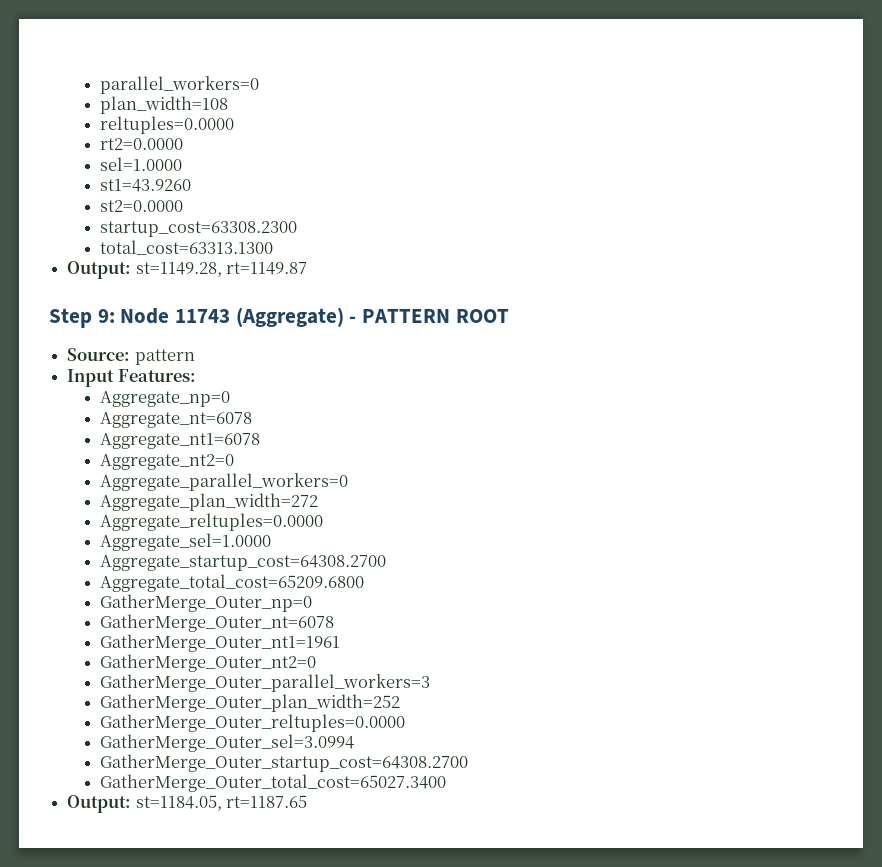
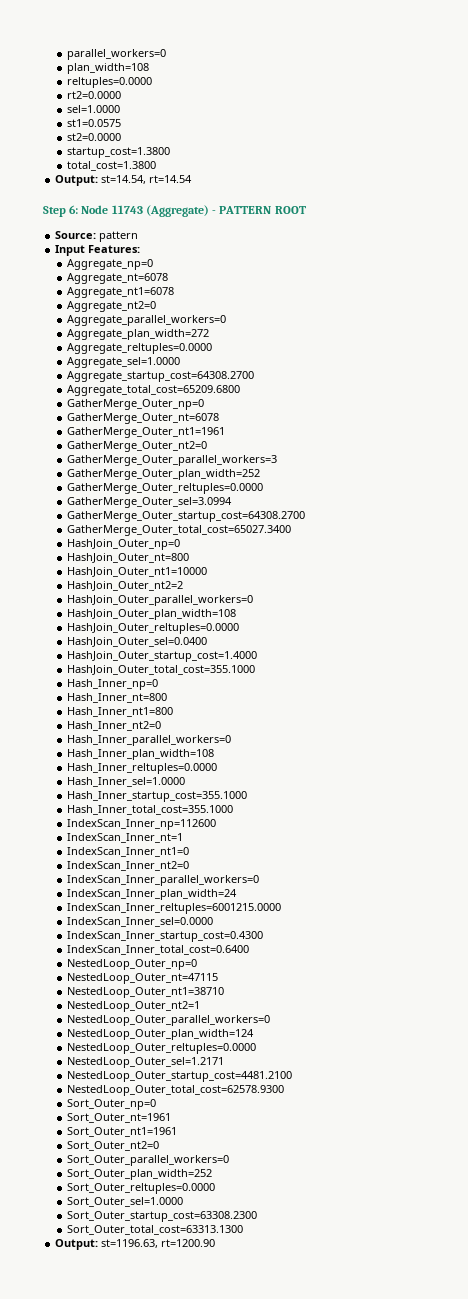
- st1=43.9260
+ st1=0.0575
- startup_cost=63308.2300
- total_cost=63313.1300
- Output: st=1149.28, rt=1149.87
+ startup_cost=1.3800
+ total_cost=1.3800
+ Output: st=14.54, rt=14.54
- Step 9: Node 11743 (Aggregate) - PATTERN ROOT
+ Step 6: Node 11743 (Aggregate) - PATTERN ROOT
- Output: st=1184.05, rt=1187.65
+ HashJoin_Outer_np=0
+ HashJoin_Outer_nt=800
+ HashJoin_Outer_nt1=10000
+ HashJoin_Outer_nt2=2
+ HashJoin_Outer_parallel_workers=0
+ HashJoin_Outer_plan_width=108
+ HashJoin_Outer_reltuples=0.0000
+ HashJoin_Outer_sel=0.0400
+ HashJoin_Outer_startup_cost=1.4000
+ HashJoin_Outer_total_cost=355.1000
+ Hash_Inner_np=0
+ Hash_Inner_nt=800
+ Hash_Inner_nt1=800
+ Hash_Inner_nt2=0
+ Hash_Inner_parallel_workers=0
+ Hash_Inner_plan_width=108
+ Hash_Inner_reltuples=0.0000
+ Hash_Inner_sel=1.0000
+ Hash_Inner_startup_cost=355.1000
+ Hash_Inner_total_cost=355.1000
+ IndexScan_Inner_np=112600
+ IndexScan_Inner_nt=1
+ IndexScan_Inner_nt1=0
+ IndexScan_Inner_nt2=0
+ IndexScan_Inner_parallel_workers=0
+ IndexScan_Inner_plan_width=24
+ IndexScan_Inner_reltuples=6001215.0000
+ IndexScan_Inner_sel=0.0000
+ IndexScan_Inner_startup_cost=0.4300
+ IndexScan_Inner_total_cost=0.6400
+ NestedLoop_Outer_np=0
+ NestedLoop_Outer_nt=47115
+ NestedLoop_Outer_nt1=38710
+ NestedLoop_Outer_nt2=1
+ NestedLoop_Outer_parallel_workers=0
+ NestedLoop_Outer_plan_width=124
+ NestedLoop_Outer_reltuples=0.0000
+ NestedLoop_Outer_sel=1.2171
+ NestedLoop_Outer_startup_cost=4481.2100
+ NestedLoop_Outer_total_cost=62578.9300
+ Sort_Outer_np=0
+ Sort_Outer_nt=1961
+ Sort_Outer_nt1=1961
+ Sort_Outer_nt2=0
+ Sort_Outer_parallel_workers=0
+ Sort_Outer_plan_width=252
+ Sort_Outer_reltuples=0.0000
+ Sort_Outer_sel=1.0000
+ Sort_Outer_startup_cost=63308.2300
+ Sort_Outer_total_cost=63313.1300
+ Output: st=1196.63, rt=1200.90

